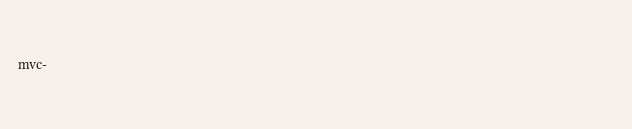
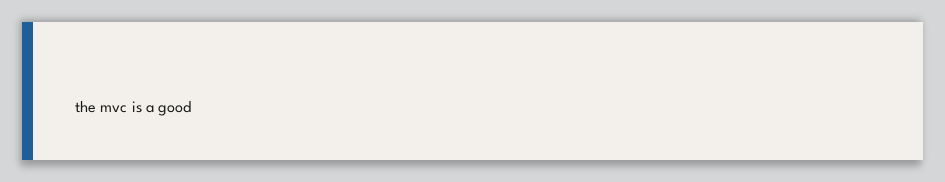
- mvc-
+ the mvc is a good

